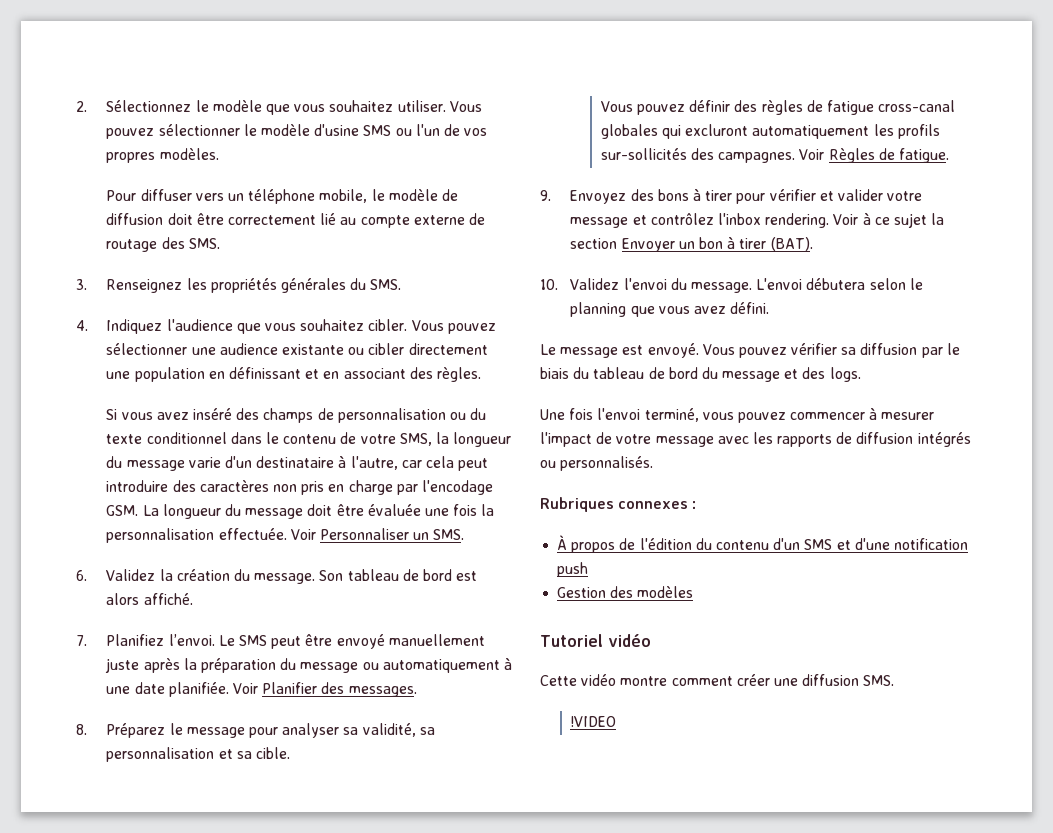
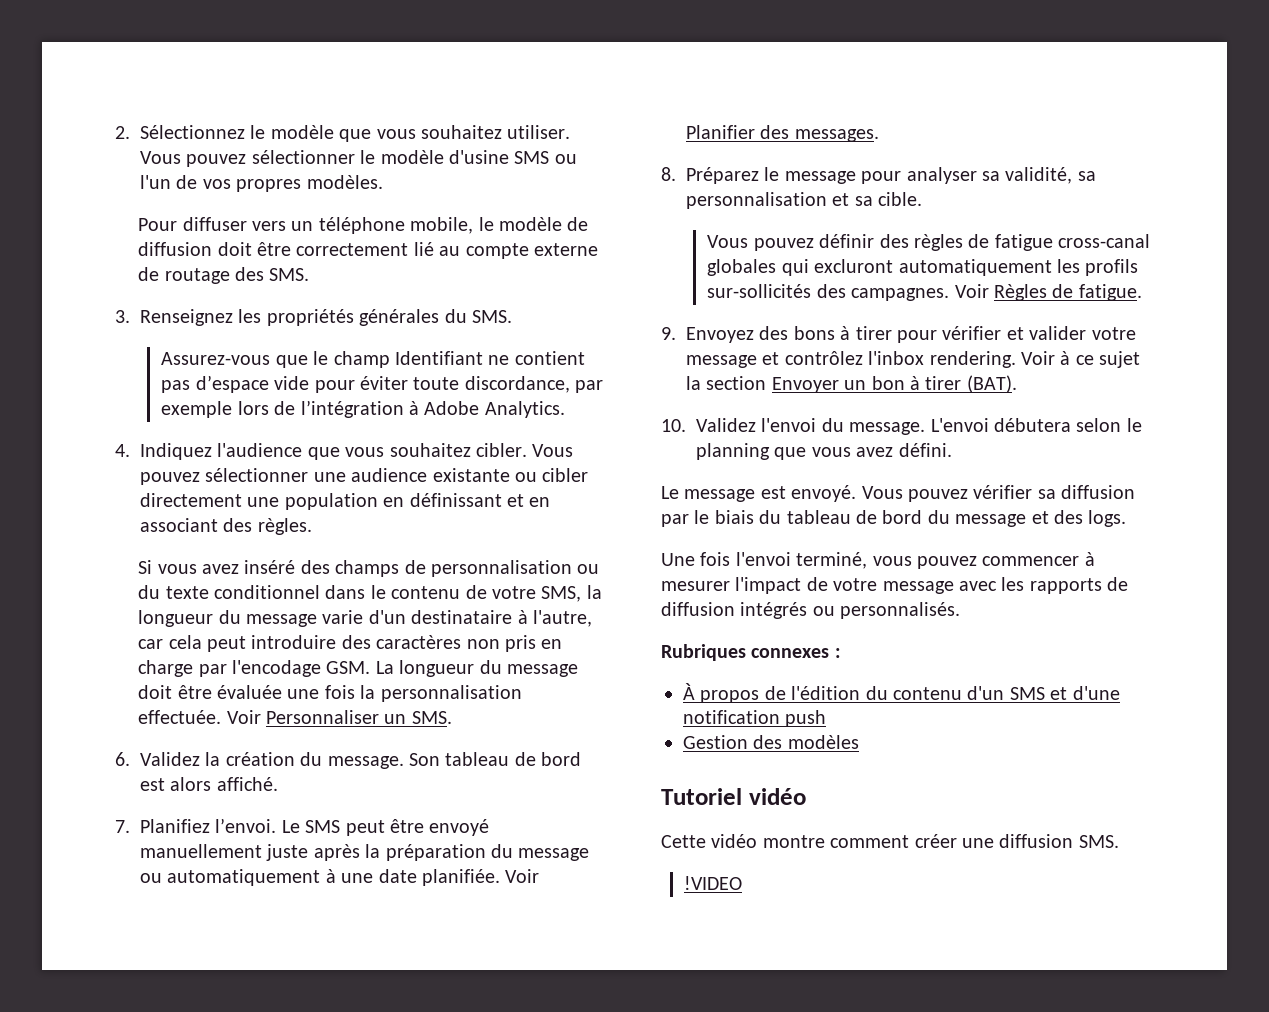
+ Assurez-vous que le champ Identifiant ne contient pas d’espace vide pour éviter toute discordance, par exemple lors de l’intégration à Adobe Analytics.

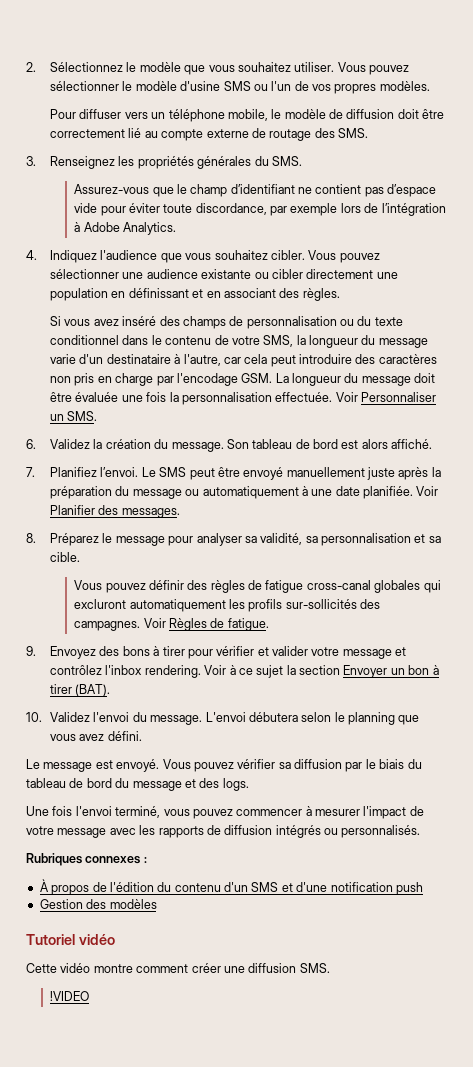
- Assurez-vous que le champ Identifiant ne contient pas d’espace vide pour éviter toute discordance, par exemple lors de l’intégration à Adobe Analytics.
+ Assurez-vous que le champ d’identifiant ne contient pas d’espace vide pour éviter toute discordance, par exemple lors de l’intégration à Adobe Analytics.

